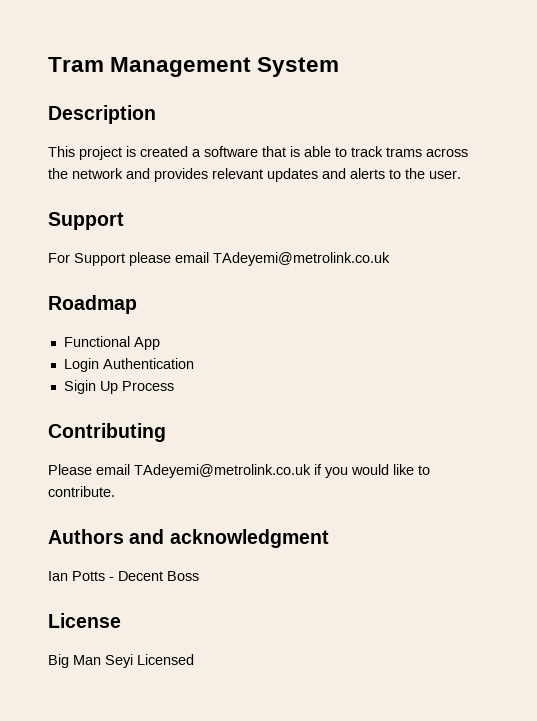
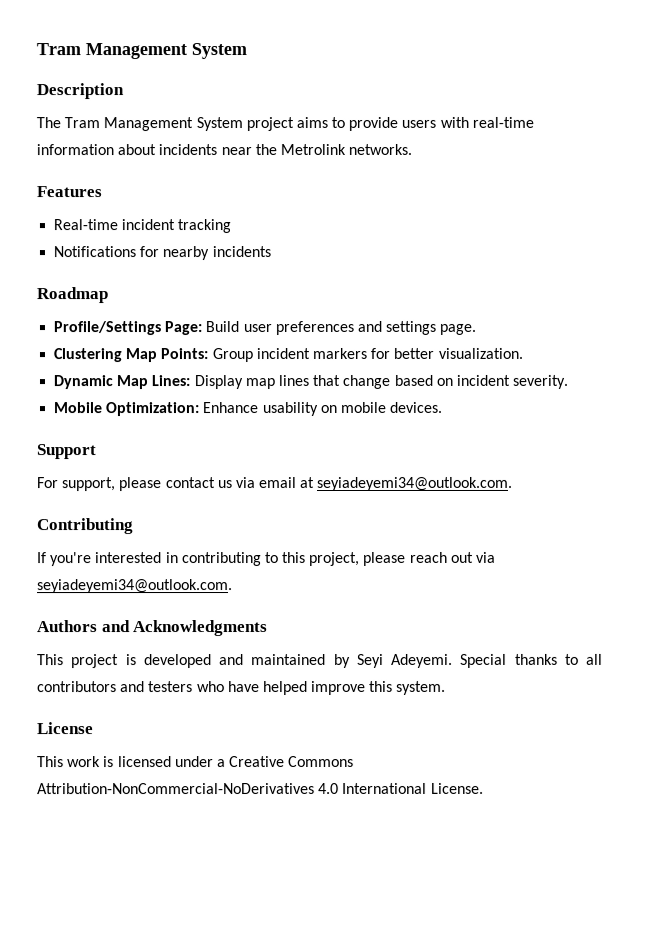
- This project is created a software that is able to track trams across the network and provides relevant updates and alerts to the user.
+ The Tram Management System project aims to provide users with real-time information about incidents near the Metrolink networks.
+ Features
+ Real-time incident tracking
+ Notifications for nearby incidents
+ Roadmap
+ Profile/Settings Page: Build user preferences and settings page.
+ Clustering Map Points: Group incident markers for better visualization.
+ Dynamic Map Lines: Display map lines that change based on incident severity.
+ Mobile Optimization: Enhance usability on mobile devices.
  Support
- For Support please email TAdeyemi@metrolink.co.uk
- Roadmap
- Functional App
- Login Authentication
- Sigin Up Process
+ For support, please contact us via email at seyiadeyemi34@outlook.com.
  Contributing
- Please email TAdeyemi@metrolink.co.uk if you would like to contribute.
- Authors and acknowledgment
- Ian Potts - Decent Boss
+ If you're interested in contributing to this project, please reach out via seyiadeyemi34@outlook.com.
+ Authors and Acknowledgments
+ This project is developed and maintained by Seyi Adeyemi. Special thanks to all contributors and testers who have helped improve this system.
  License
- Big Man Seyi Licensed
+ This work is licensed under a Creative Commons Attribution-NonCommercial-NoDerivatives 4.0 International License.

